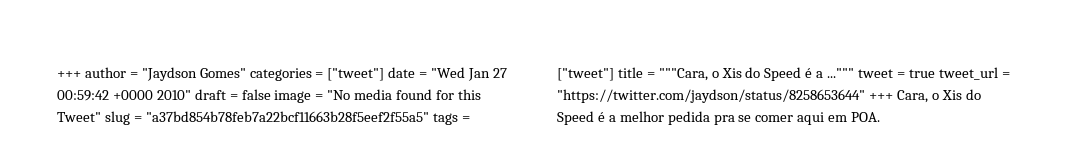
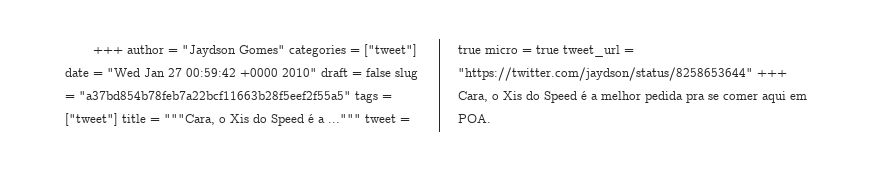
- +++ author = "Jaydson Gomes" categories = ["tweet"] date = "Wed Jan 27 00:59:42 +0000 2010" draft = false image = "No media found for this Tweet" slug = "a37bd854b78feb7a22bcf11663b28f5eef2f55a5" tags = ["tweet"] title = """Cara, o Xis do Speed é a ...""" tweet = true tweet_url = "https://twitter.com/jaydson/status/8258653644" +++ Cara, o Xis do Speed é a melhor pedida pra se comer aqui em POA.
+ +++ author = "Jaydson Gomes" categories = ["tweet"] date = "Wed Jan 27 00:59:42 +0000 2010" draft = false slug = "a37bd854b78feb7a22bcf11663b28f5eef2f55a5" tags = ["tweet"] title = """Cara, o Xis do Speed é a ...""" tweet = true micro = true tweet_url = "https://twitter.com/jaydson/status/8258653644" +++ Cara, o Xis do Speed é a melhor pedida pra se comer aqui em POA.

